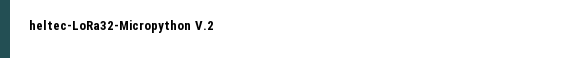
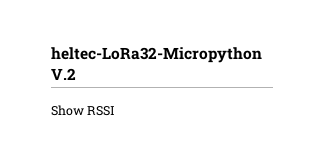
+ Show RSSI

